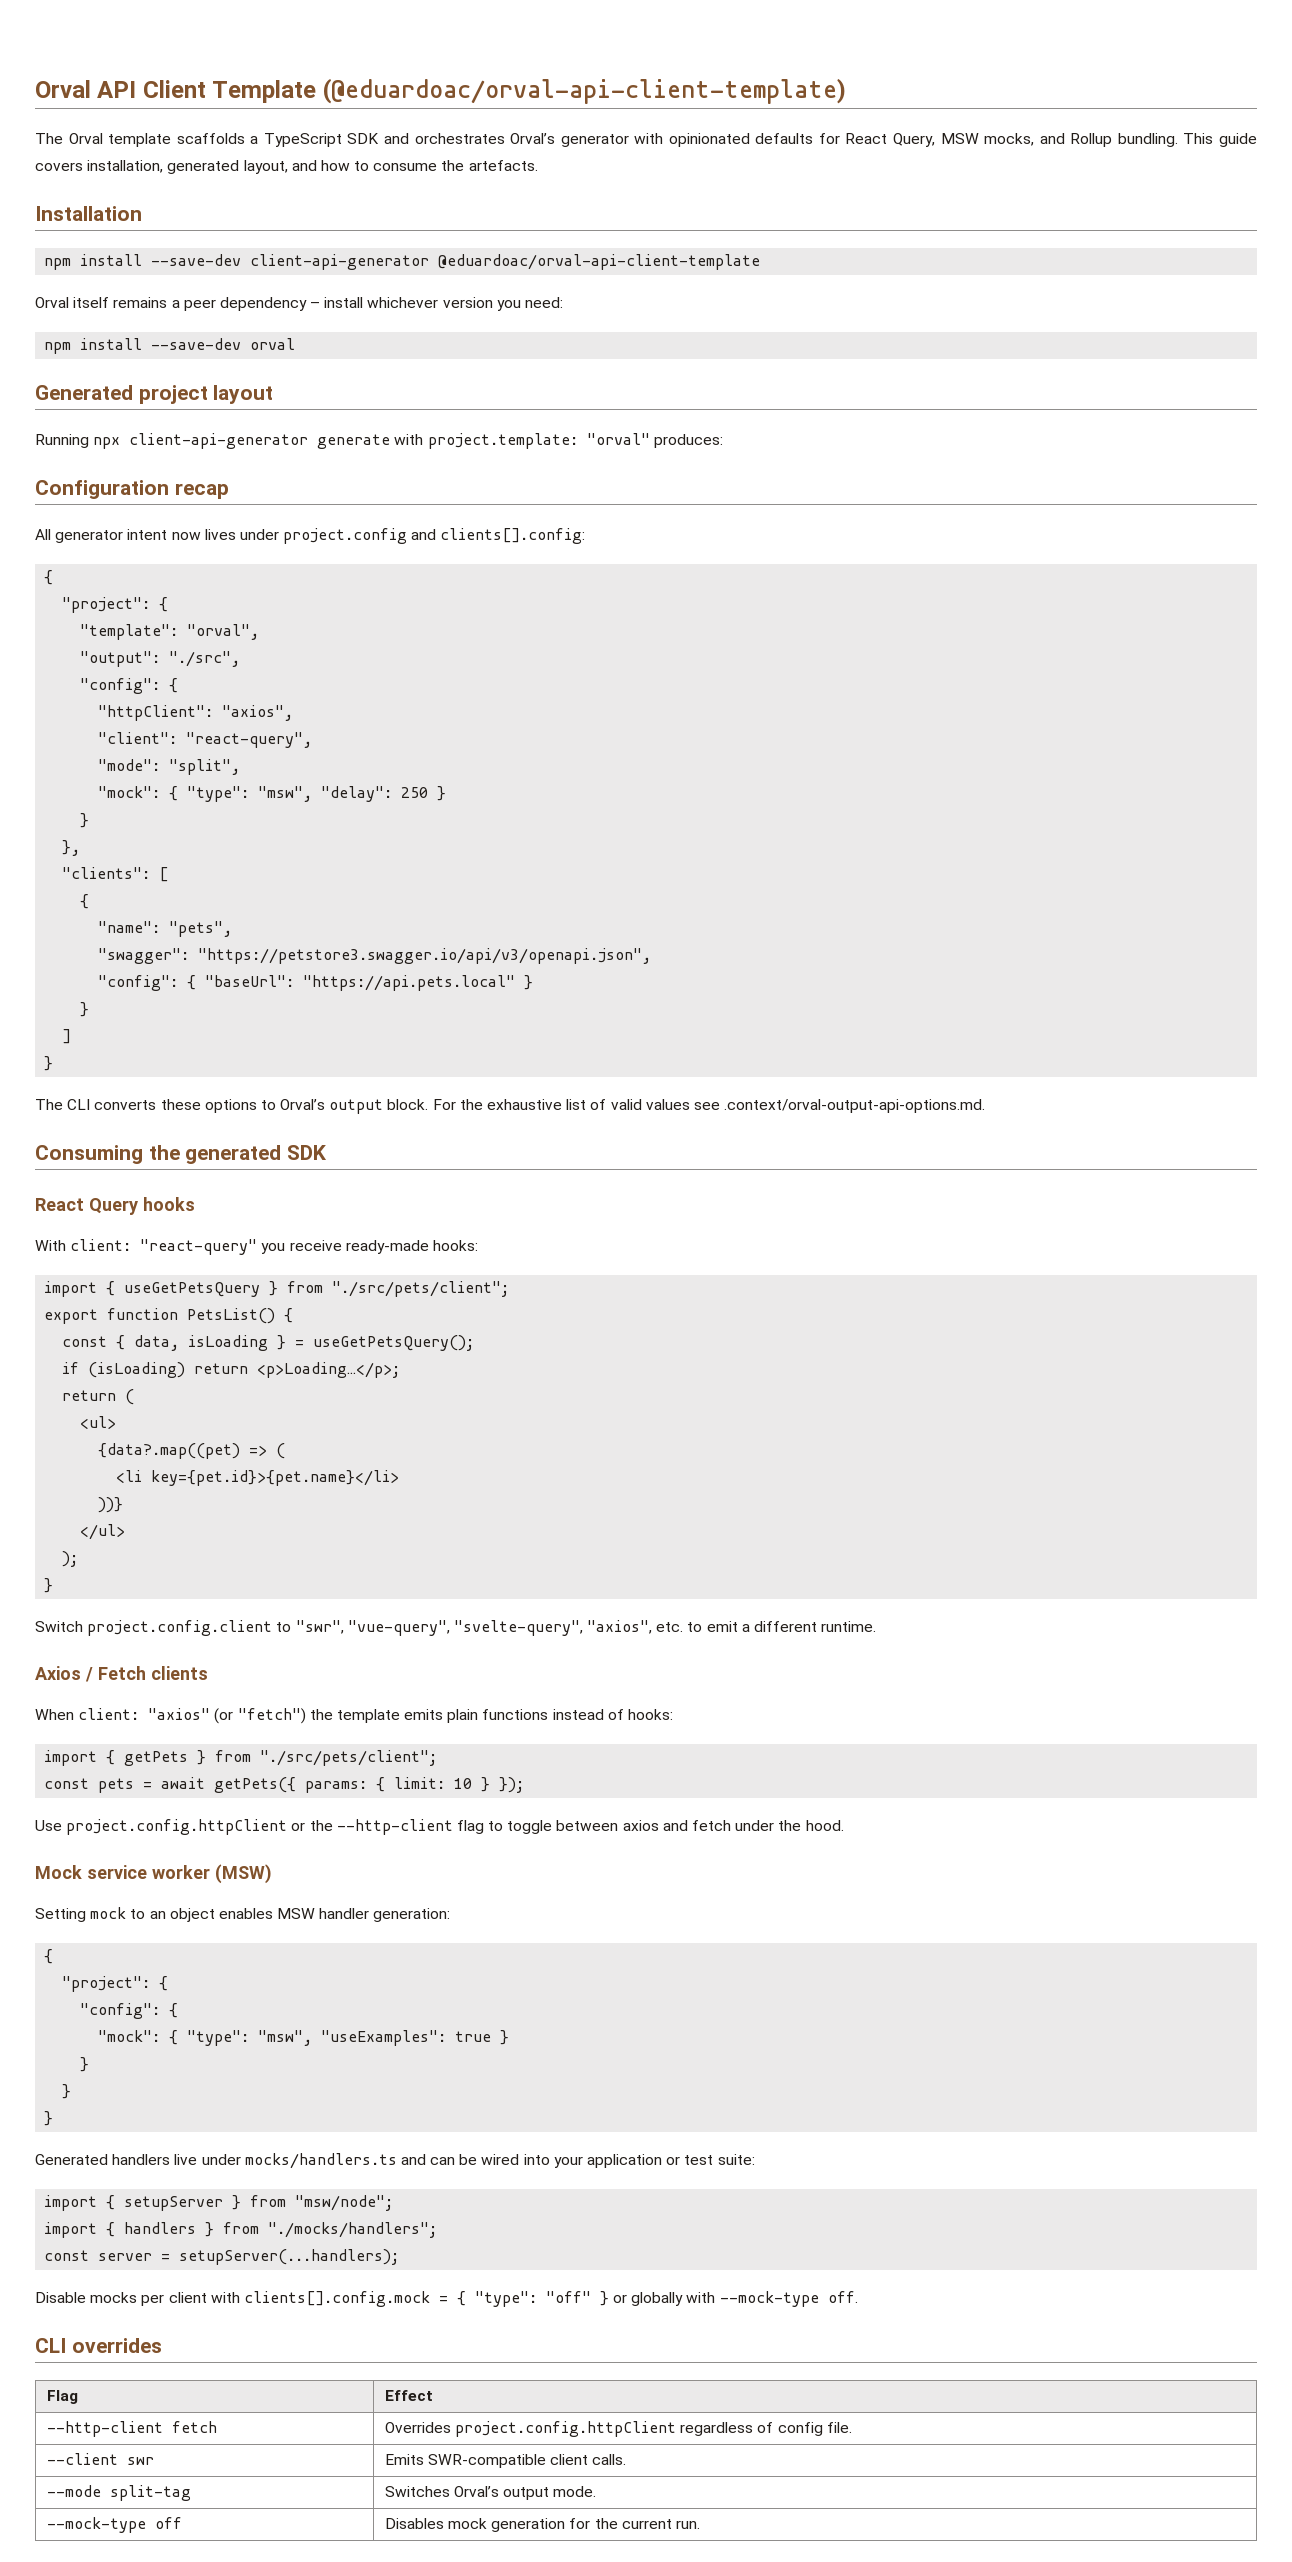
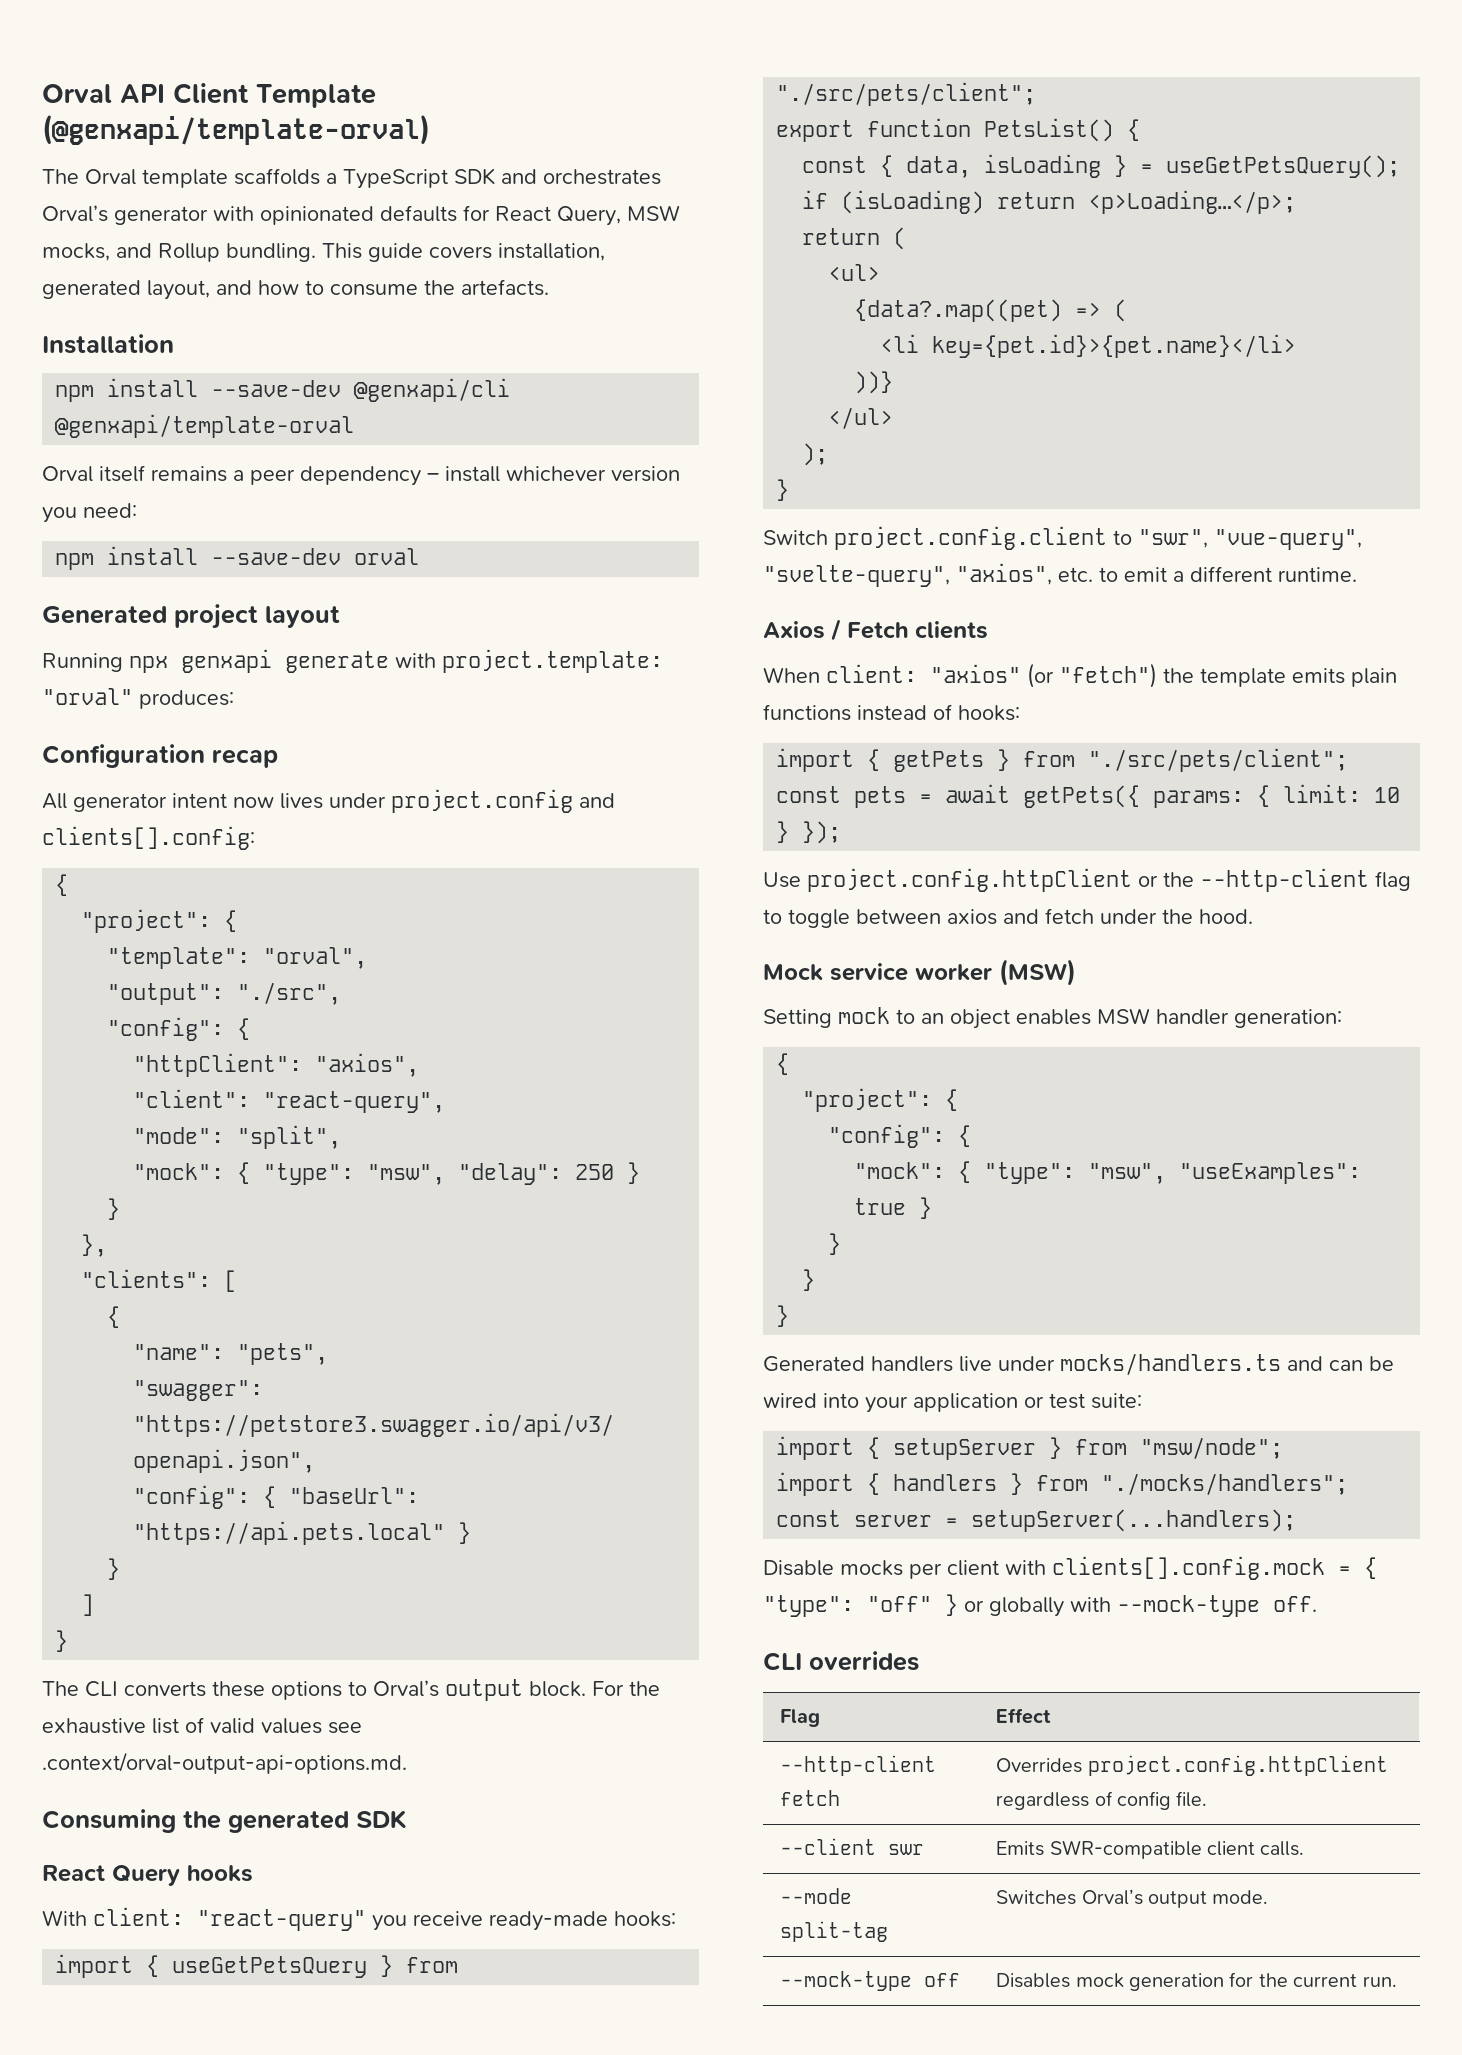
- Orval API Client Template (@eduardoac/orval-api-client-template)
+ Orval API Client Template (@genxapi/template-orval)
- npm install --save-dev client-api-generator @eduardoac/orval-api-client-template
+ npm install --save-dev @genxapi/cli @genxapi/template-orval
- Running npx client-api-generator generate with project.template: "orval" produces:
+ Running npx genxapi generate with project.template: "orval" produces:

